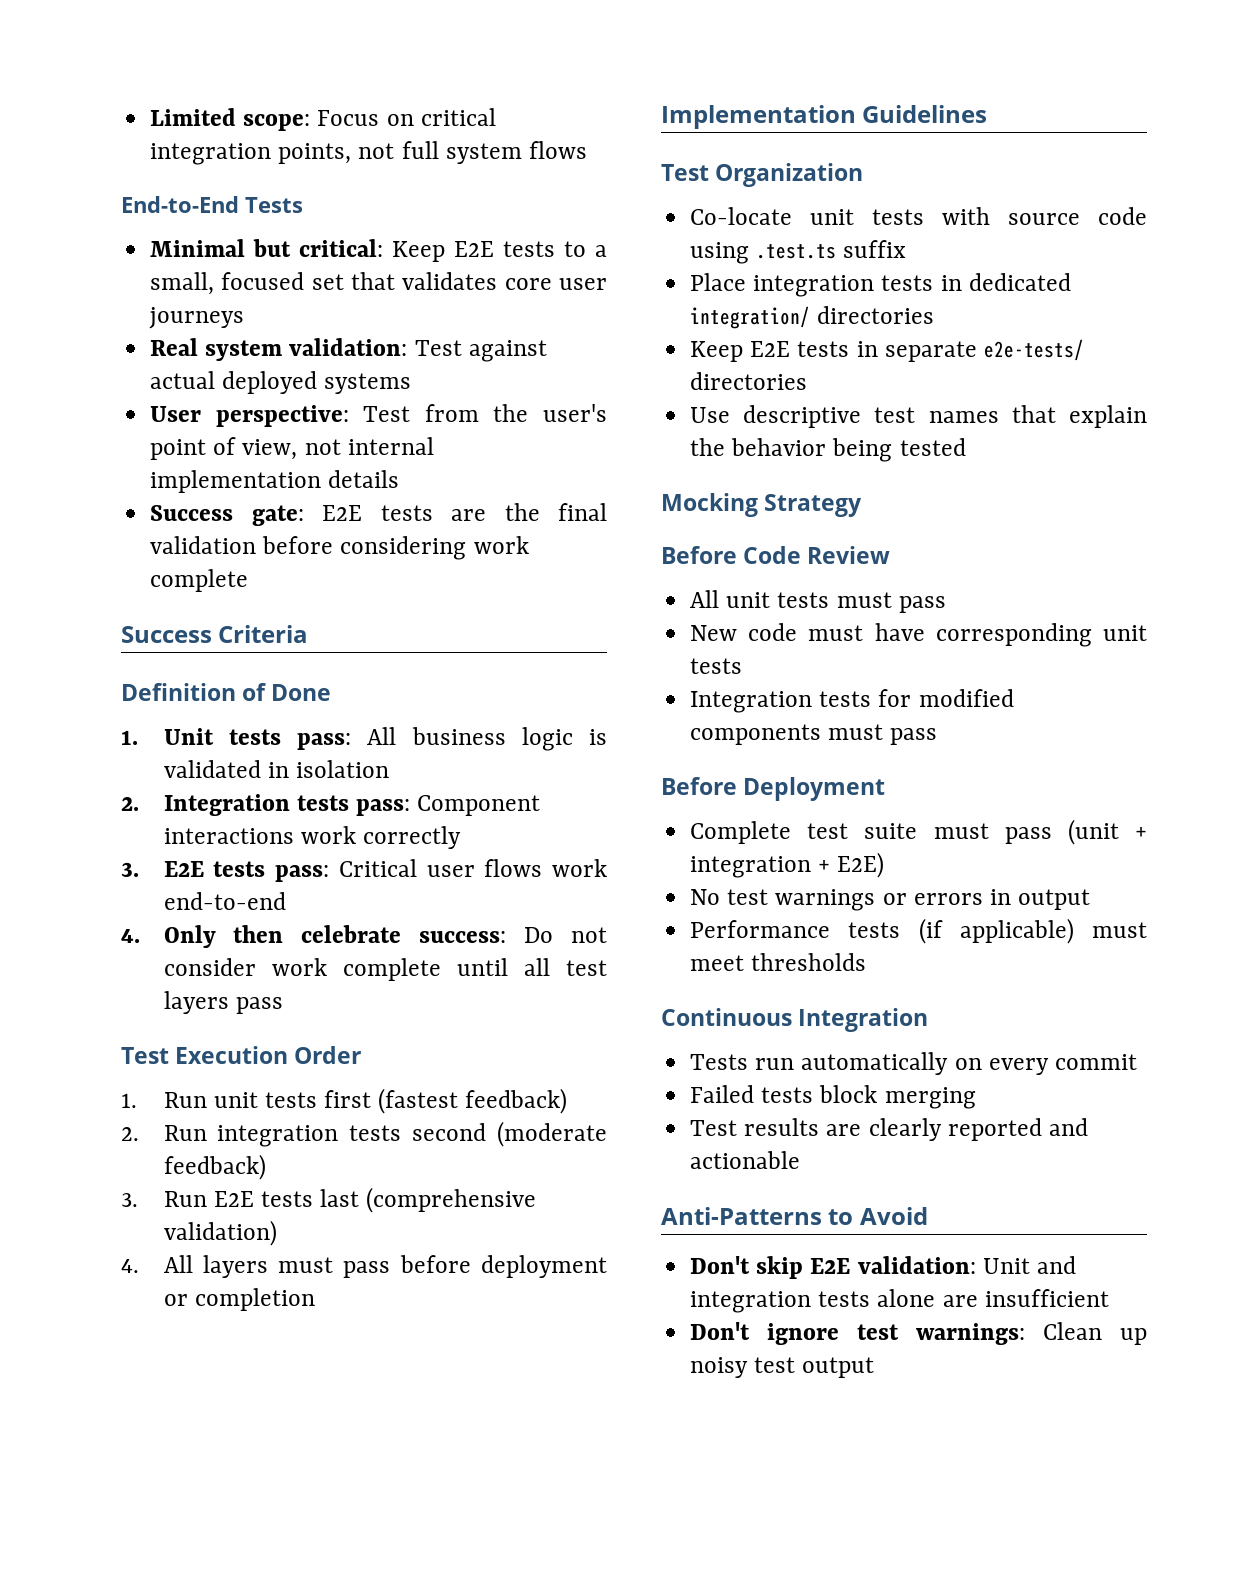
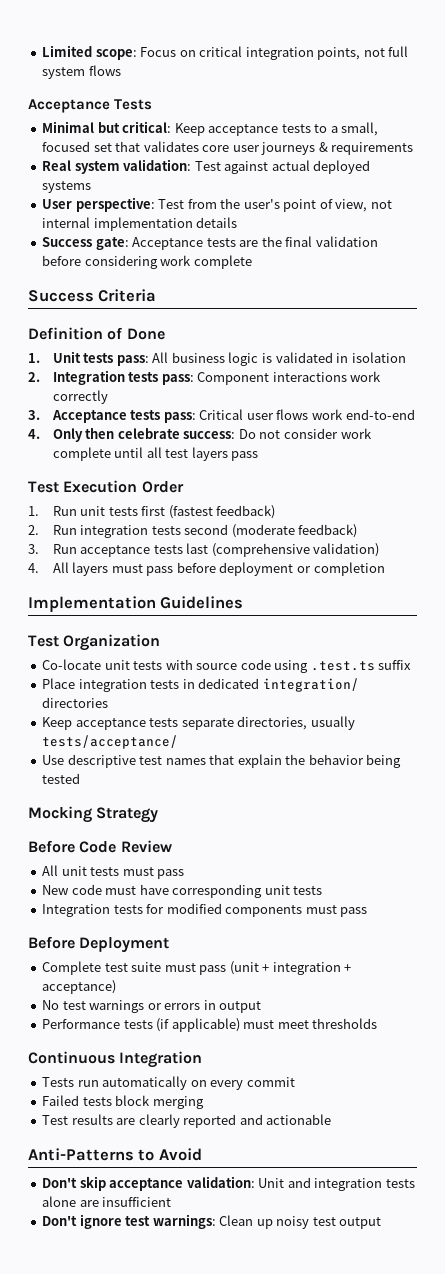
- End-to-End Tests
+ Acceptance Tests
- Minimal but critical: Keep E2E tests to a small, focused set that validates core user journeys
+ Minimal but critical: Keep acceptance tests to a small, focused set that validates core user journeys & requirements
- Success gate: E2E tests are the final validation before considering work complete
+ Success gate: Acceptance tests are the final validation before considering work complete
- 3. E2E tests pass: Critical user flows work end-to-end
+ 3. Acceptance tests pass: Critical user flows work end-to-end
- 3. Run E2E tests last (comprehensive validation)
+ 3. Run acceptance tests last (comprehensive validation)
- Keep E2E tests in separate e2e-tests/ directories
+ Keep acceptance tests separate directories, usually tests/acceptance/
- Complete test suite must pass (unit + integration + E2E)
+ Complete test suite must pass (unit + integration + acceptance)
- Don't skip E2E validation: Unit and integration tests alone are insufficient
+ Don't skip acceptance validation: Unit and integration tests alone are insufficient

